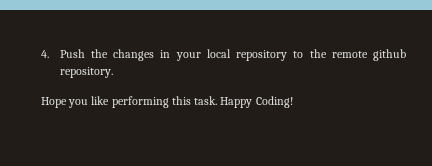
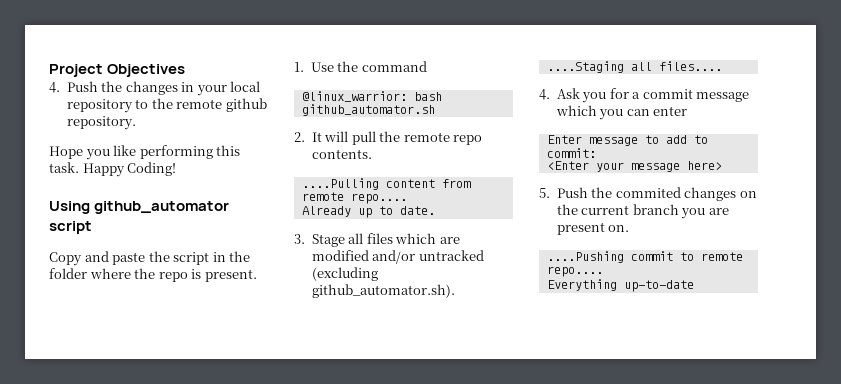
+ Project Objectives
+ Using github_automator script
+ Copy and paste the script in the folder where the repo is present.
+ 1. Use the command
+ @linux_warrior: bash github_automator.sh
+ 2. It will pull the remote repo contents.
+ ....Pulling content from remote repo....
+ Already up to date.
+ 3. Stage all files which are modified and/or untracked (excluding github_automator.sh).
+ ....Staging all files....
+ 4. Ask you for a commit message which you can enter
+ Enter message to add to commit:
+ <Enter your message here>
+ 5. Push the commited changes on the current branch you are present on.
+ ....Pushing commit to remote repo....
+ Everything up-to-date

